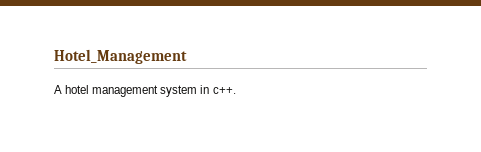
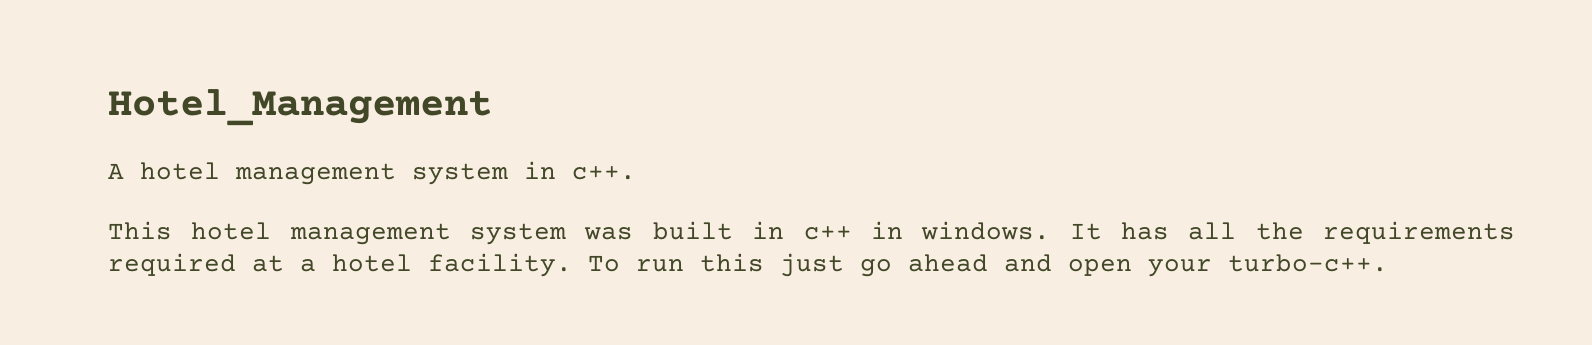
+ This hotel management system was built in c++ in windows. It has all the requirements required at a hotel facility. To run this just go ahead and open your turbo-c++.

